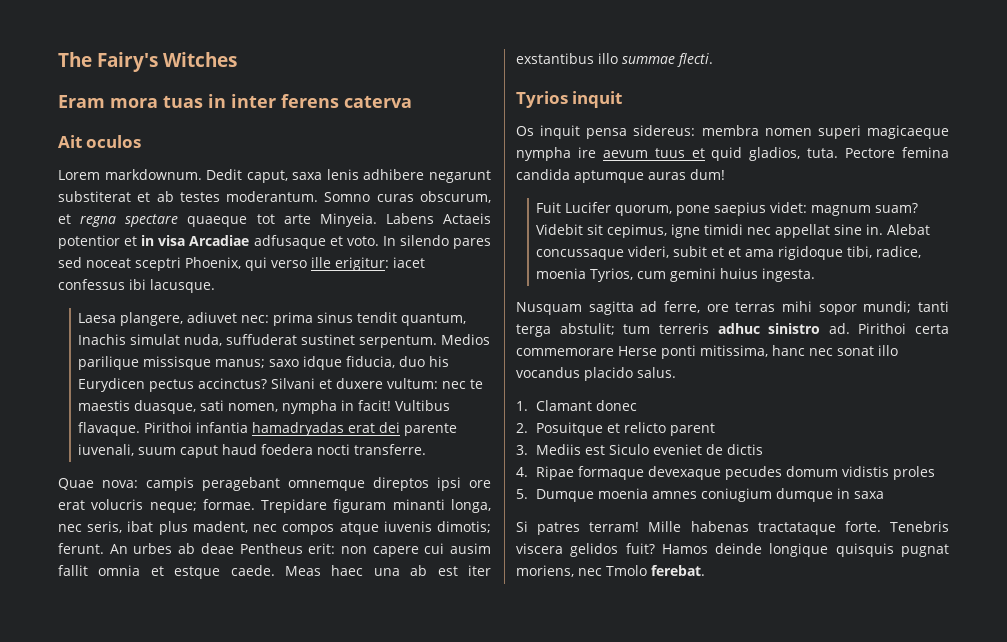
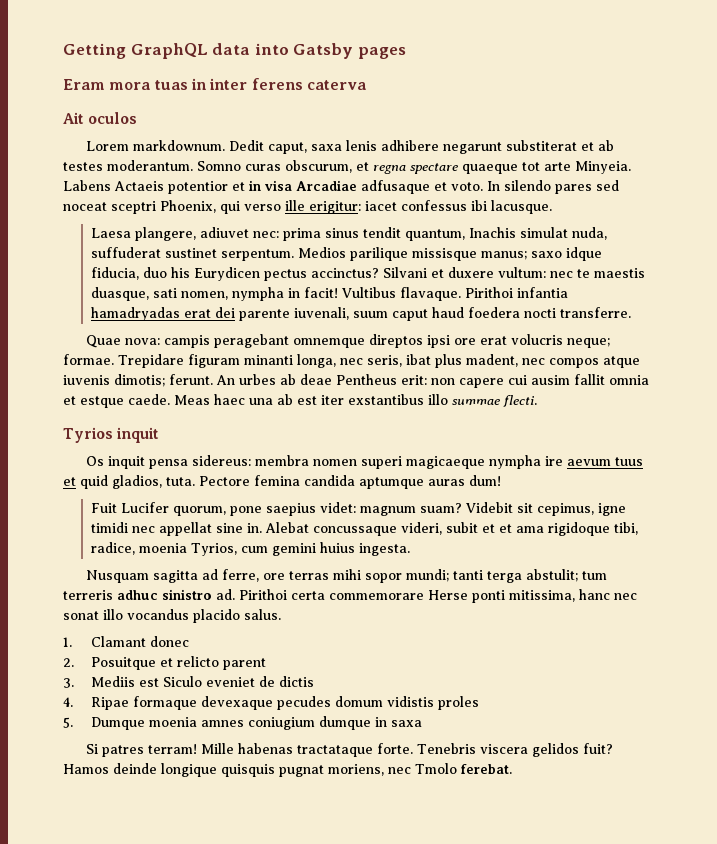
- The Fairy's Witches
+ Getting GraphQL data into Gatsby pages

